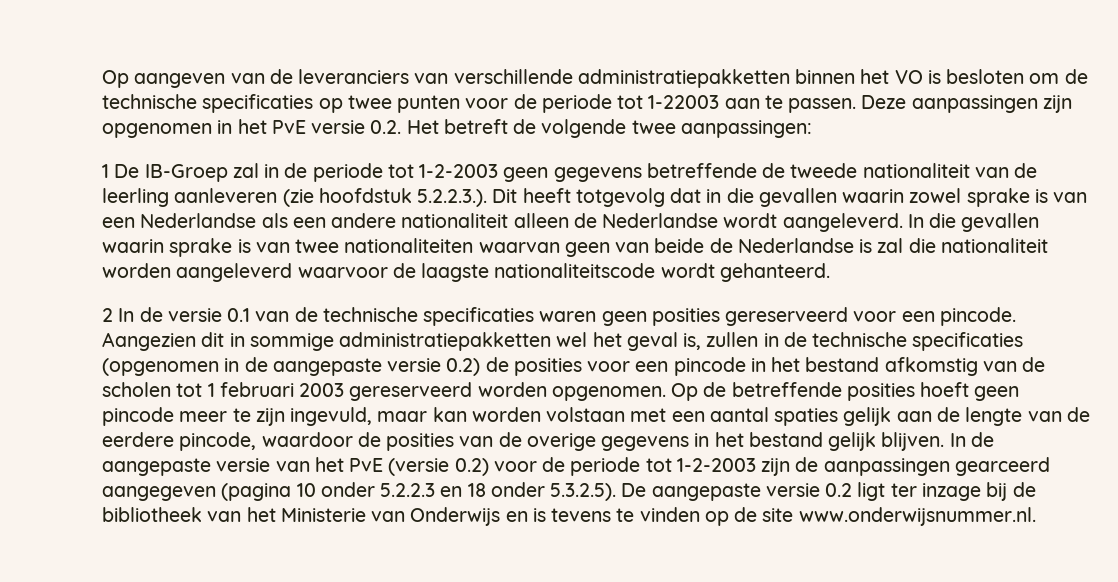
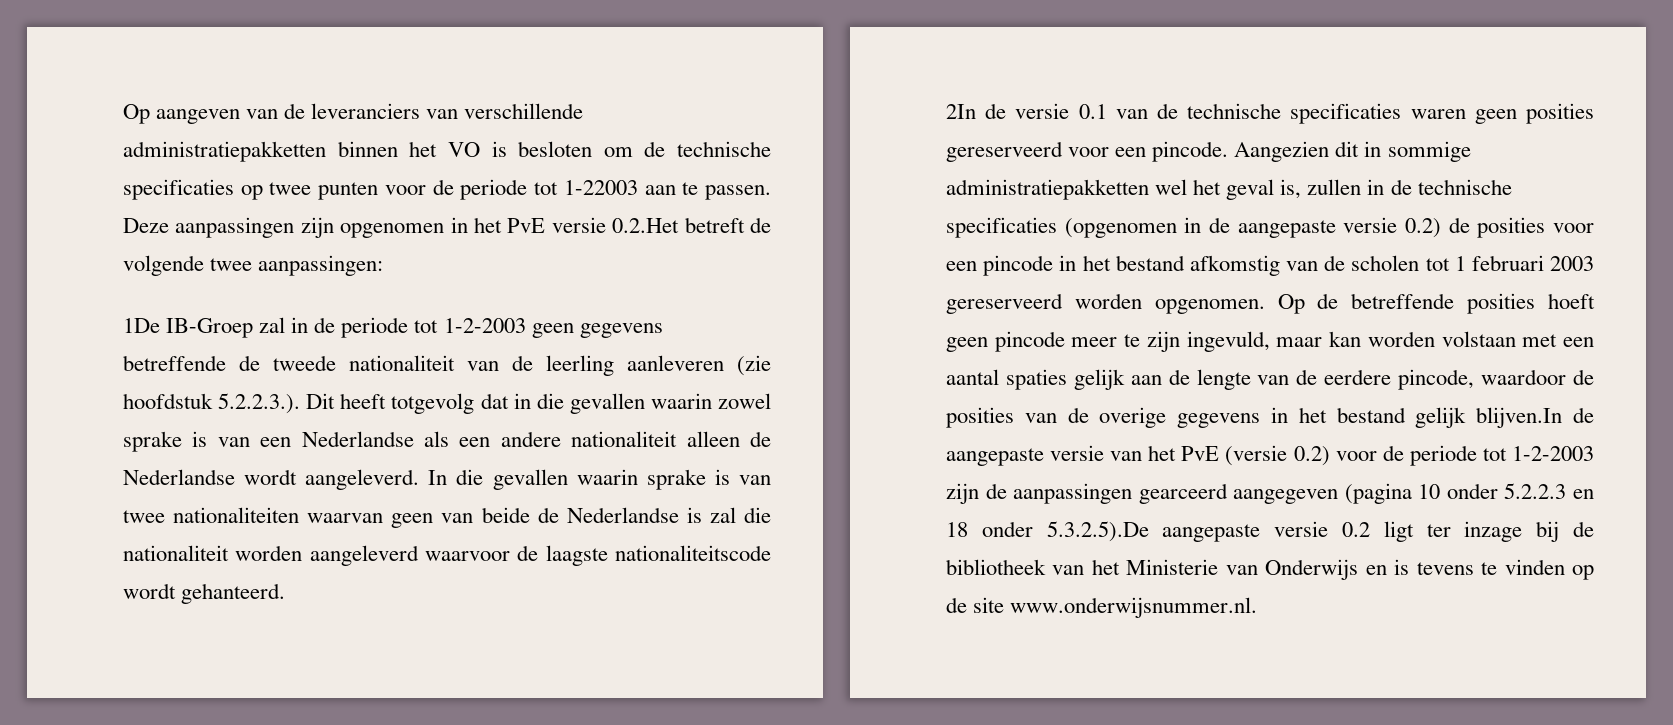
- Deze aanpassingen zijn opgenomen in het PvE versie 0.2. Het betreft de volgende twee aanpassingen:
+ Deze aanpassingen zijn opgenomen in het PvE versie 0.2.Het betreft de volgende twee aanpassingen:
- 1 De IB-Groep zal in de periode tot 1-2-2003 geen gegevens betreffende de tweede nationaliteit van de leerling aanleveren (zie hoofdstuk 5.2.2.3.). Dit heeft totgevolg dat in die gevallen waarin zowel sprake is van een Nederlandse als een andere nationaliteit alleen de Nederlandse wordt aangeleverd.
+ 1De IB-Groep zal in de periode tot 1-2-2003 geen gegevens betreffende de tweede nationaliteit van de leerling aanleveren (zie hoofdstuk 5.2.2.3.). Dit heeft totgevolg dat in die gevallen waarin zowel sprake is van een Nederlandse als een andere nationaliteit alleen de Nederlandse wordt aangeleverd.
- 2 In de versie 0.1 van de technische specificaties waren geen posities gereserveerd voor een pincode.
+ 2In de versie 0.1 van de technische specificaties waren geen posities gereserveerd voor een pincode.
- Op de betreffende posities hoeft geen pincode meer te zijn ingevuld, maar kan worden volstaan met een aantal spaties gelijk aan de lengte van de eerdere pincode, waardoor de posities van de overige gegevens in het bestand gelijk blijven. In de aangepaste versie van het PvE (versie 0.2) voor de periode tot 1-2-2003 zijn de aanpassingen gearceerd aangegeven (pagina 10 onder 5.2.2.3 en 18 onder 5.3.2.5). De aangepaste versie 0.2 ligt ter inzage bij de bibliotheek van het Ministerie van Onderwijs en is tevens te vinden op de site www.onderwijsnummer.nl.
+ Op de betreffende posities hoeft geen pincode meer te zijn ingevuld, maar kan worden volstaan met een aantal spaties gelijk aan de lengte van de eerdere pincode, waardoor de posities van de overige gegevens in het bestand gelijk blijven.In de aangepaste versie van het PvE (versie 0.2) voor de periode tot 1-2-2003 zijn de aanpassingen gearceerd aangegeven (pagina 10 onder 5.2.2.3 en 18 onder 5.3.2.5).De aangepaste versie 0.2 ligt ter inzage bij de bibliotheek van het Ministerie van Onderwijs en is tevens te vinden op de site www.onderwijsnummer.nl.

